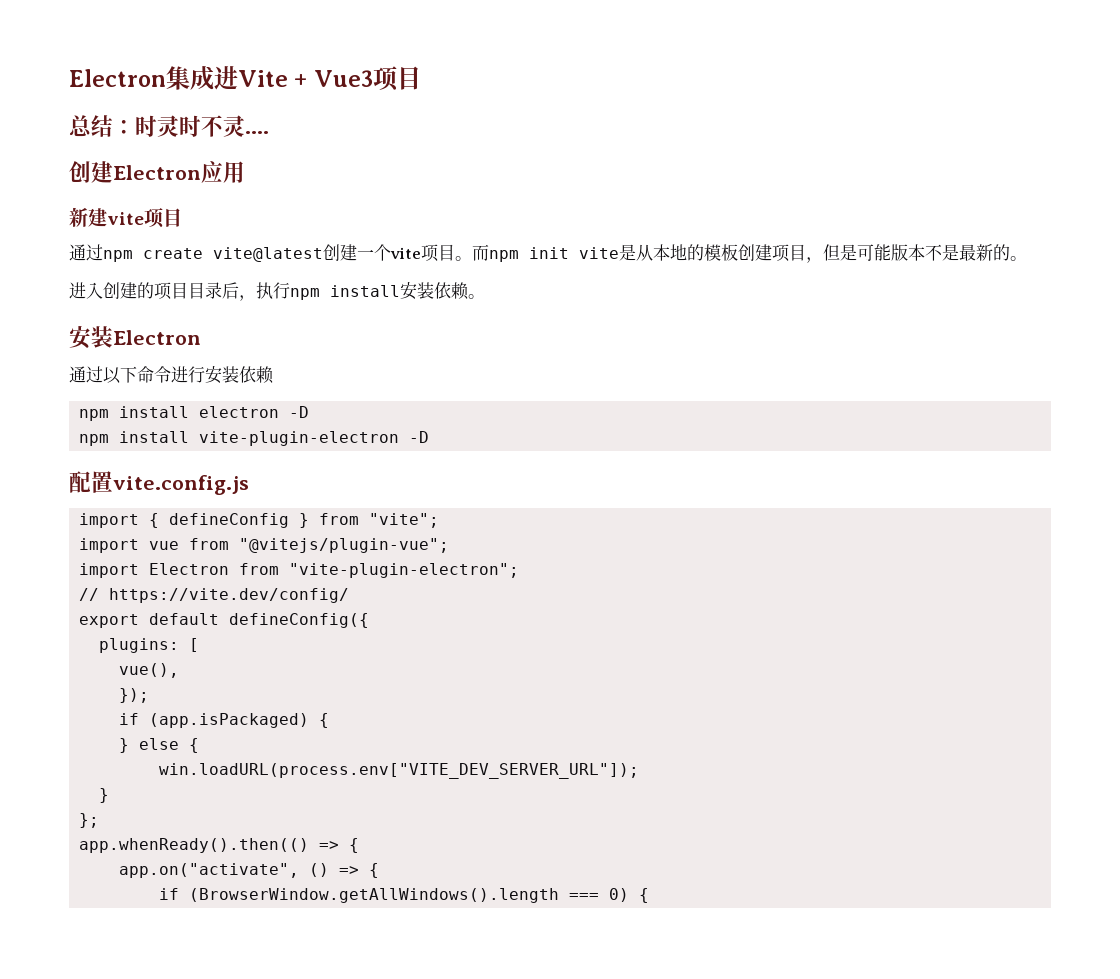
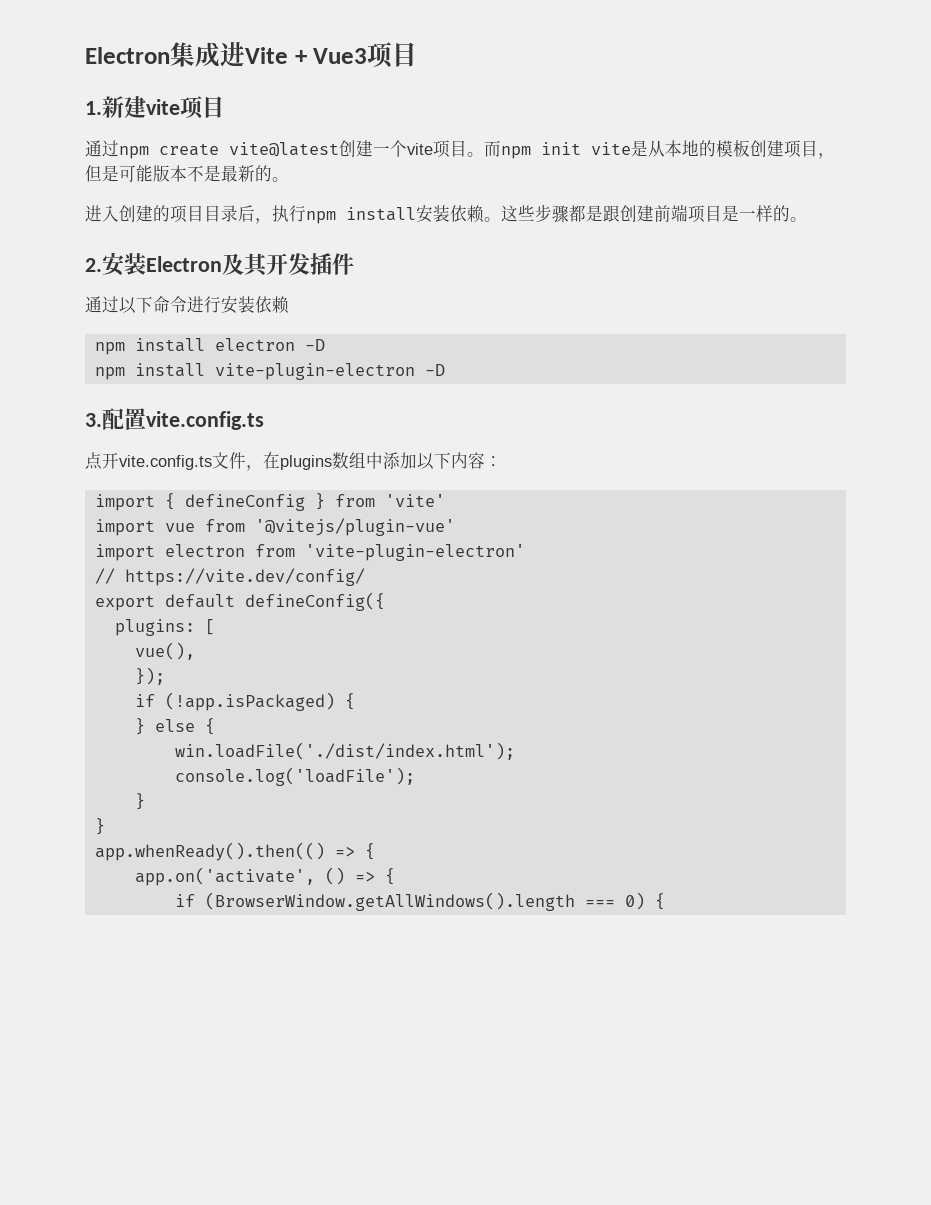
- 总结：时灵时不灵....
- 创建Electron应用
- 新建vite项目
+ 1.新建vite项目
- 进入创建的项目目录后，执行npm install安装依赖。
- 安装Electron
+ 进入创建的项目目录后，执行npm install安装依赖。这些步骤都是跟创建前端项目是一样的。
+ 2.安装Electron及其开发插件
- 配置vite.config.js
+ 3.配置vite.config.ts
+ 点开vite.config.ts文件，在plugins数组中添加以下内容：
- import { defineConfig } from "vite";
+ import { defineConfig } from 'vite'
- import vue from "@vitejs/plugin-vue";
- import Electron from "vite-plugin-electron";
+ import vue from '@vitejs/plugin-vue'
+ import electron from 'vite-plugin-electron'
- if (app.isPackaged) {
+ if (!app.isPackaged) {
- win.loadURL(process.env["VITE_DEV_SERVER_URL"]);
+ win.loadFile('./dist/index.html');
+ console.log('loadFile');
  }
- };
+ }
- app.on("activate", () => {
+ app.on('activate', () => {

